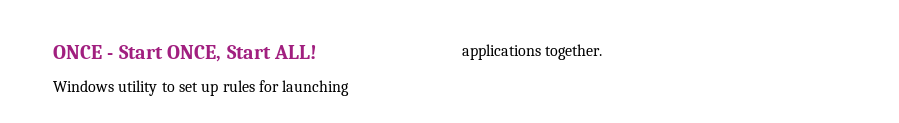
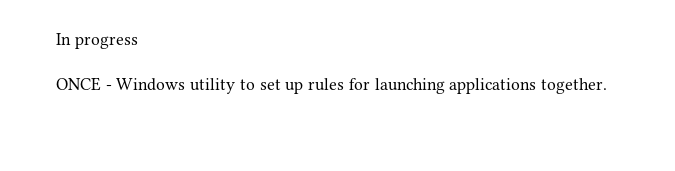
- ONCE - Start ONCE, Start ALL!
- Windows utility to set up rules for launching applications together.
+ In progress
+ ONCE - Windows utility to set up rules for launching applications together.

